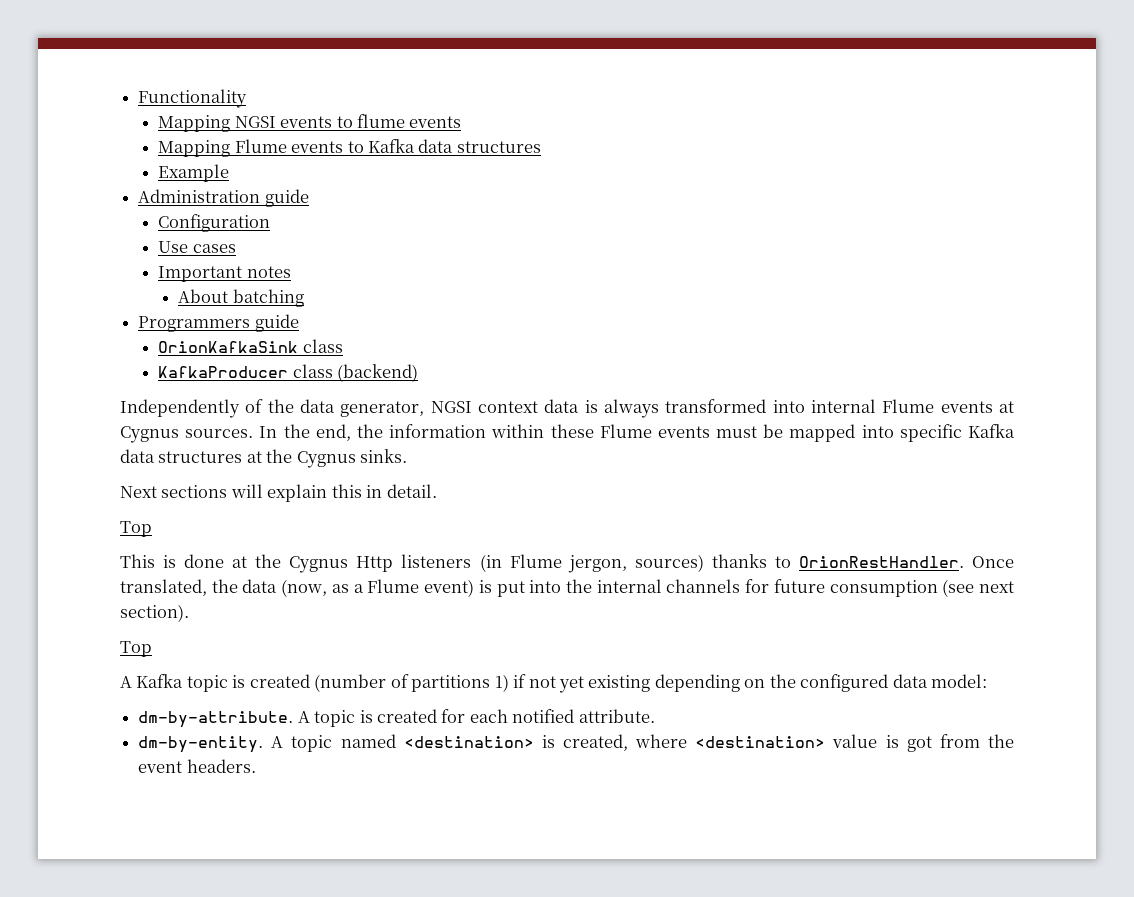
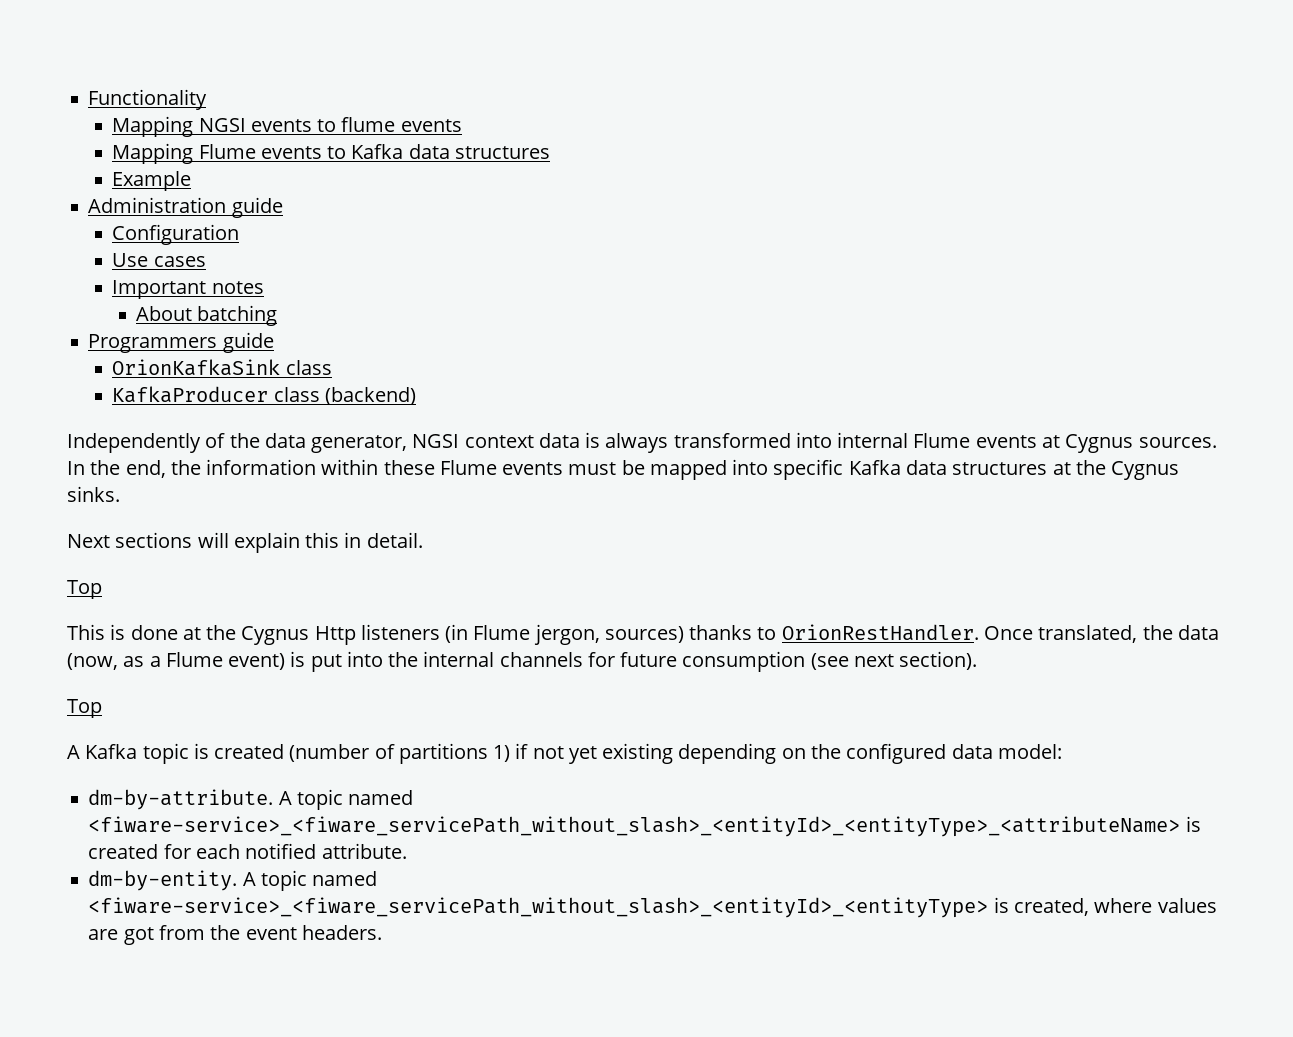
- A topic is created for each notified attribute.
+ A topic named <fiware-service>_<fiware_servicePath_without_slash>_<entityId>_<entityType>_<attributeName> is created for each notified attribute.
- A topic named <destination> is created, where <destination> value is got from the event headers.
+ A topic named <fiware-service>_<fiware_servicePath_without_slash>_<entityId>_<entityType> is created, where values are got from the event headers.

